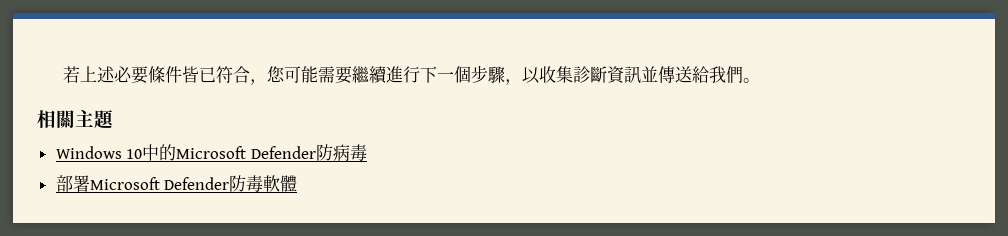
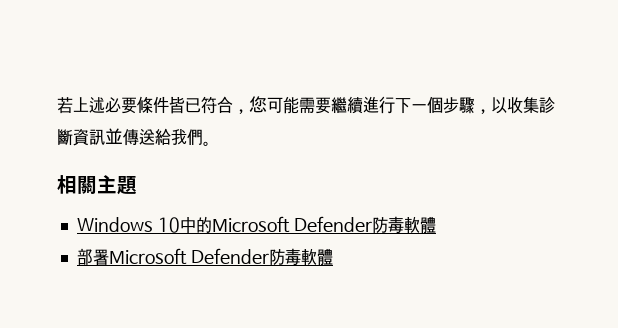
- Windows 10中的Microsoft Defender防病毒
+ Windows 10中的Microsoft Defender防毒軟體

